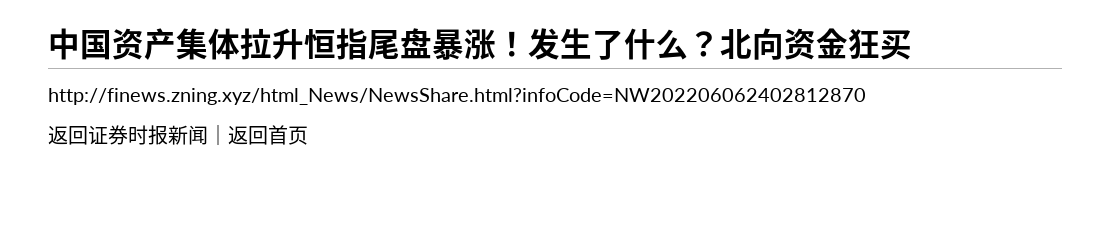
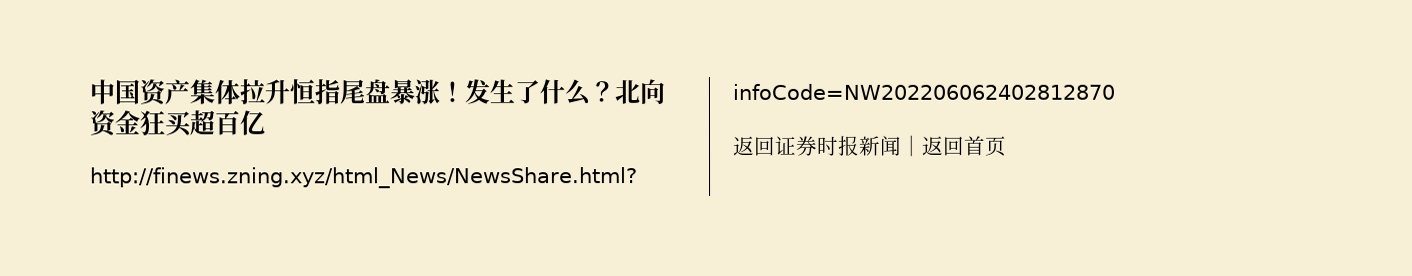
- 北向资金狂买
+ 北向资金狂买超百亿

